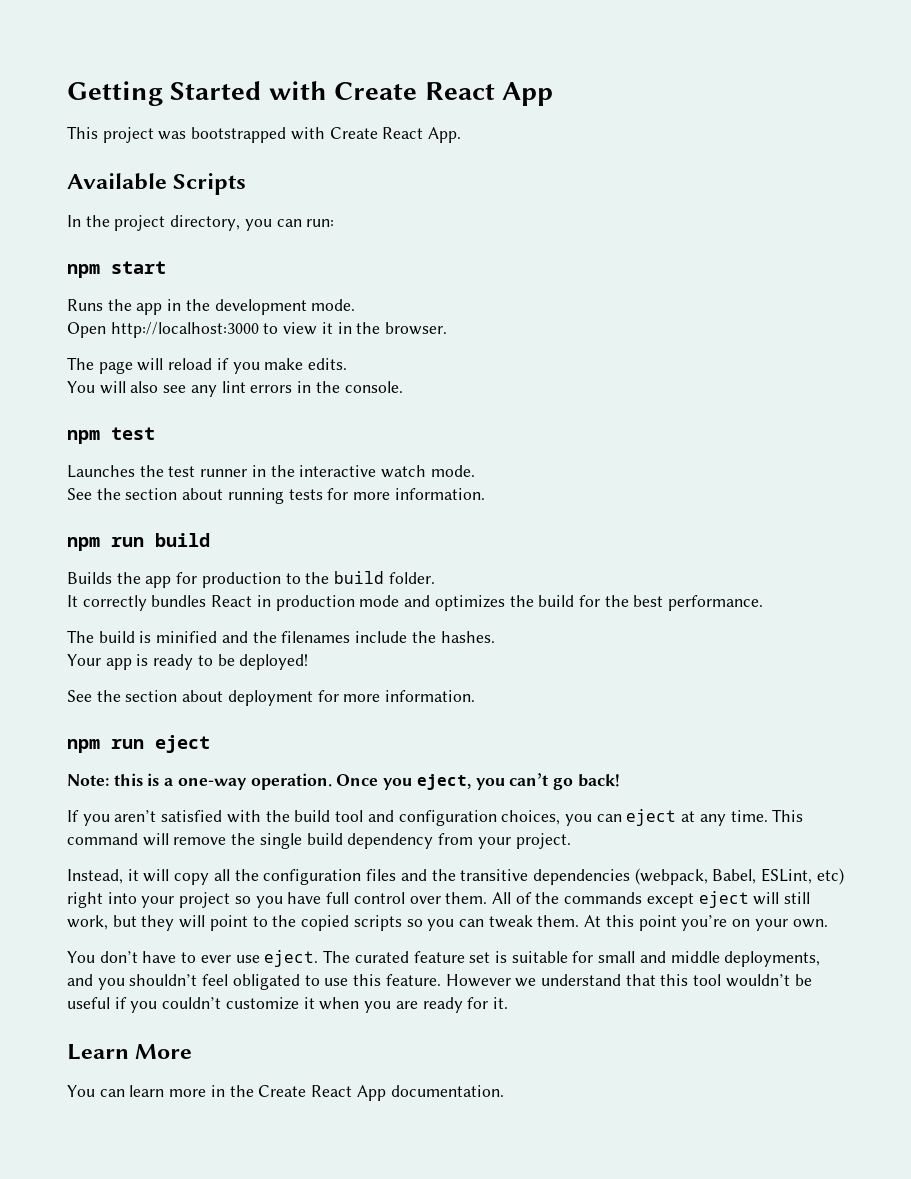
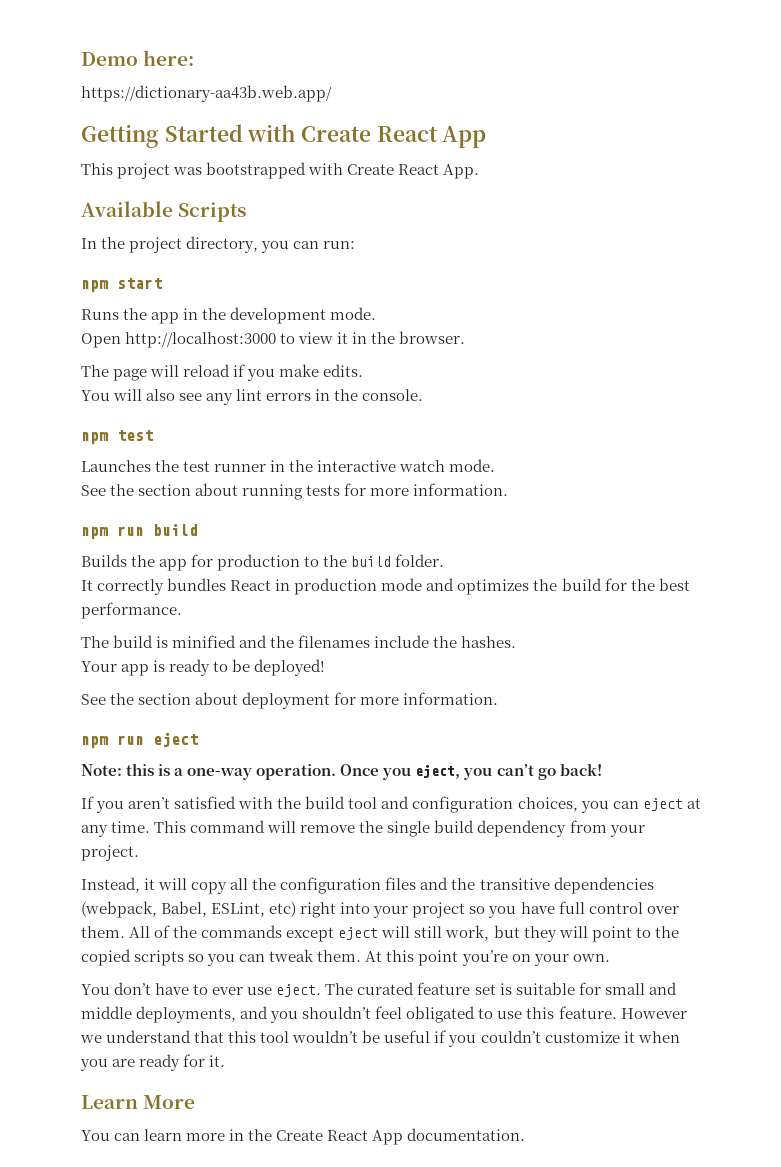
+ Demo here:
+ https://dictionary-aa43b.web.app/

